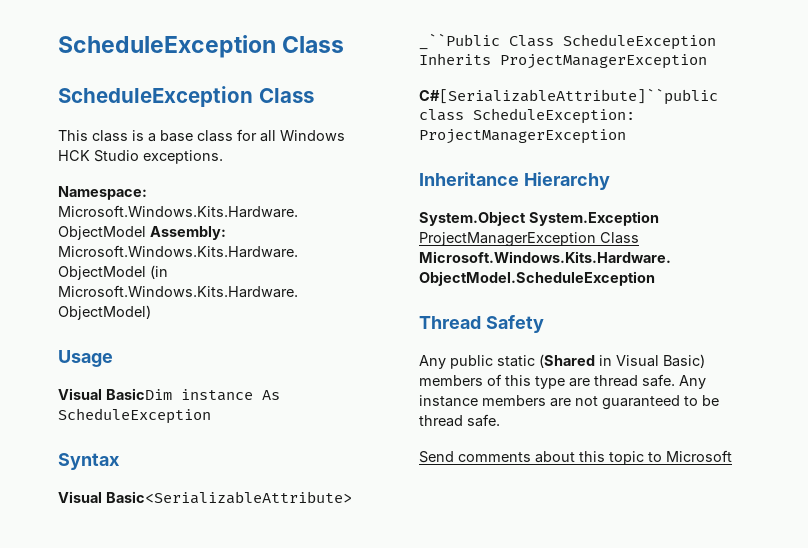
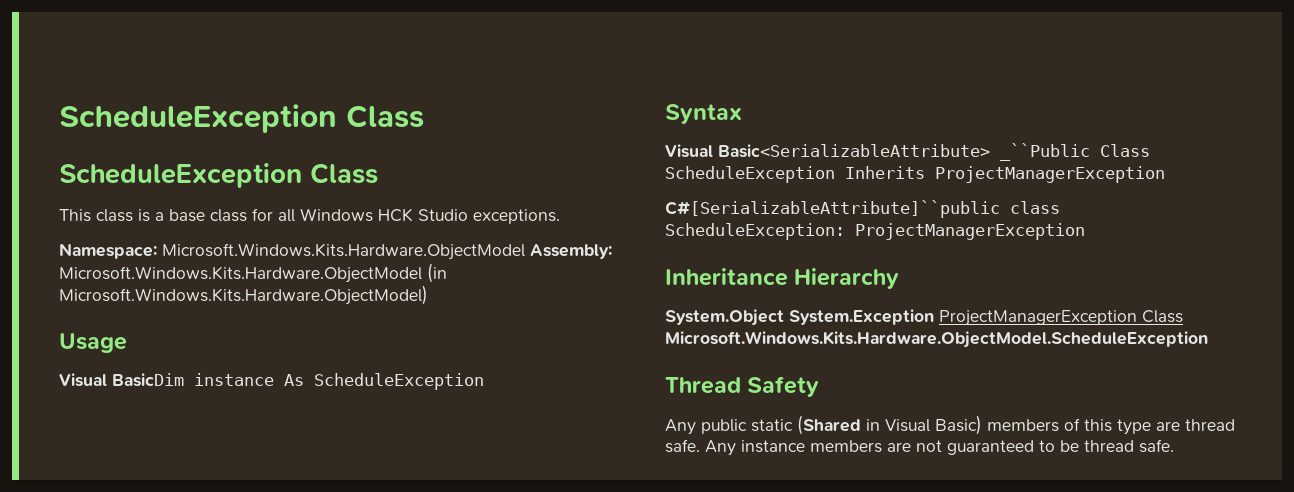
- Send comments about this topic to Microsoft

